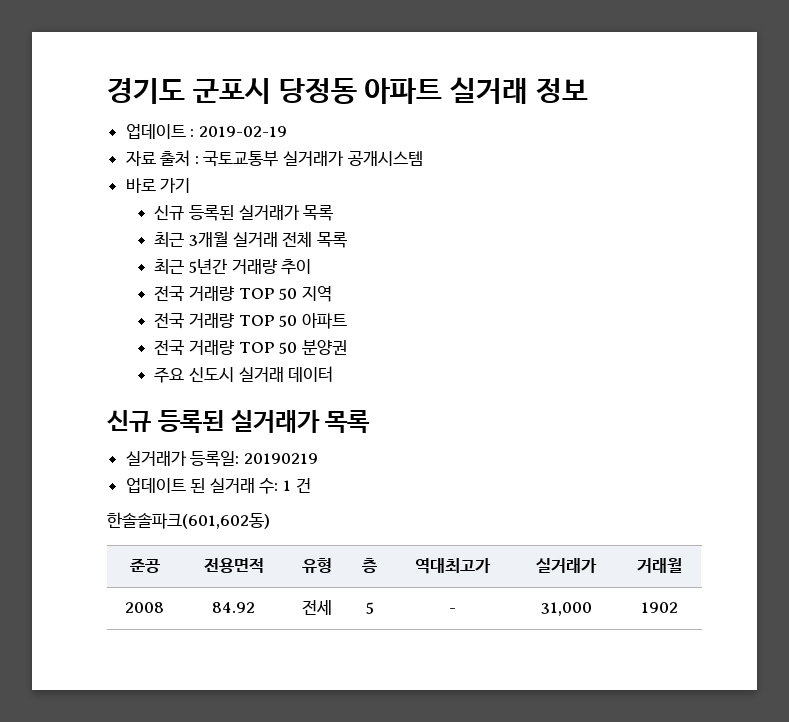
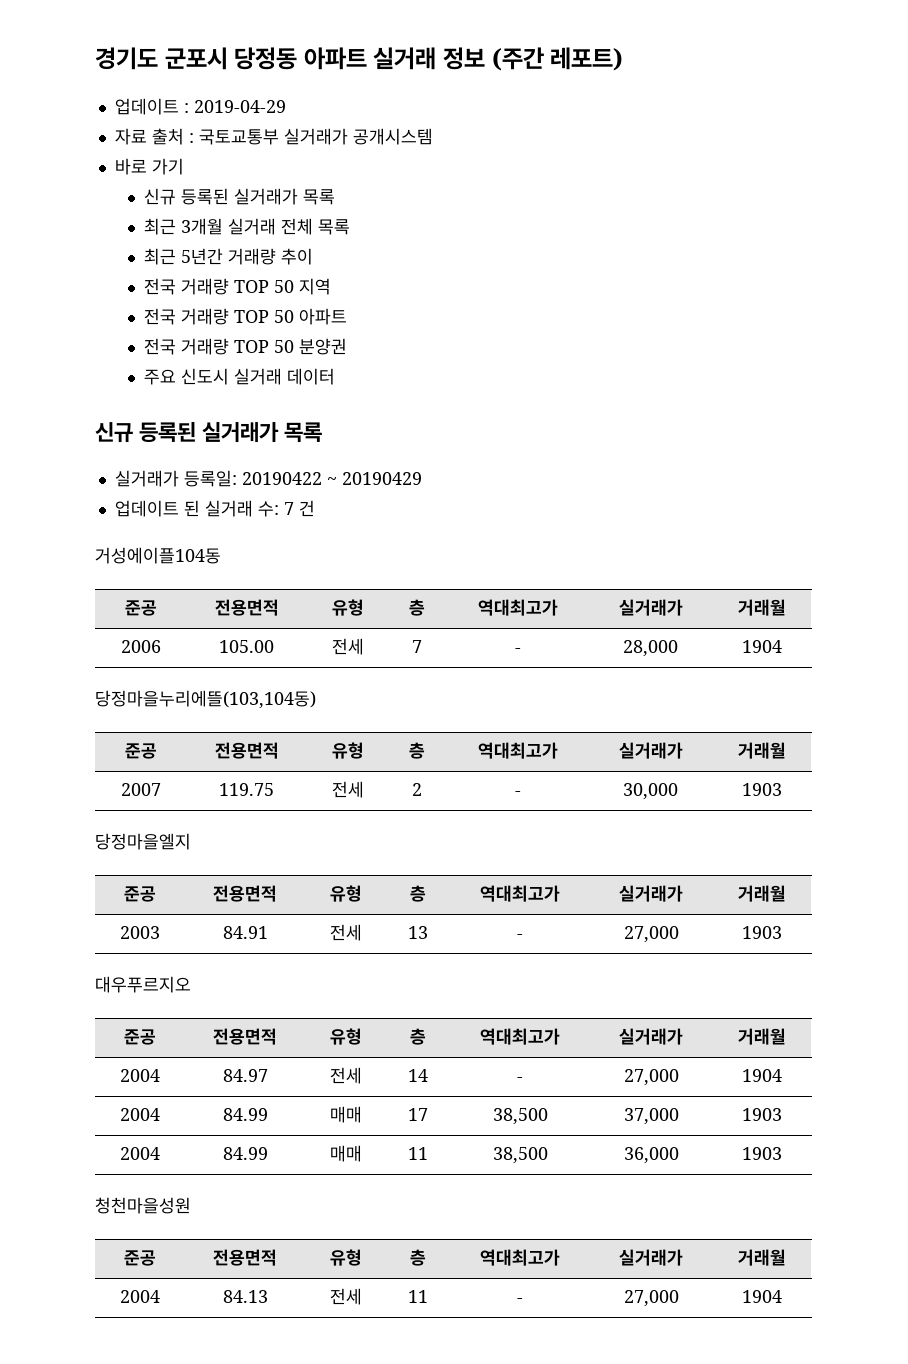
- 경기도 군포시 당정동 아파트 실거래 정보
+ 경기도 군포시 당정동 아파트 실거래 정보 (주간 레포트)
- 업데이트 : 2019-02-19
+ 업데이트 : 2019-04-29
- 실거래가 등록일: 20190219
+ 실거래가 등록일: 20190422 ~ 20190429
- 업데이트 된 실거래 수: 1 건
+ 업데이트 된 실거래 수: 7 건
- 한솔솔파크(601,602동)
+ 거성에이플104동
  준공 | 전용면적 | 유형 | 층 | 역대최고가 | 실거래가 | 거래월
- 2008 | 84.92 | 전세 | 5 | - | 31,000 | 1902
+ 2006 | 105.00 | 전세 | 7 | - | 28,000 | 1904
+ 당정마을누리에뜰(103,104동)
+ 준공 | 전용면적 | 유형 | 층 | 역대최고가 | 실거래가 | 거래월
+ 2007 | 119.75 | 전세 | 2 | - | 30,000 | 1903
+ 당정마을엘지
+ 준공 | 전용면적 | 유형 | 층 | 역대최고가 | 실거래가 | 거래월
+ 2003 | 84.91 | 전세 | 13 | - | 27,000 | 1903
+ 대우푸르지오
+ 준공 | 전용면적 | 유형 | 층 | 역대최고가 | 실거래가 | 거래월
+ 2004 | 84.97 | 전세 | 14 | - | 27,000 | 1904
+ 2004 | 84.99 | 매매 | 17 | 38,500 | 37,000 | 1903
+ 2004 | 84.99 | 매매 | 11 | 38,500 | 36,000 | 1903
+ 청천마을성원
+ 준공 | 전용면적 | 유형 | 층 | 역대최고가 | 실거래가 | 거래월
+ 2004 | 84.13 | 전세 | 11 | - | 27,000 | 1904

